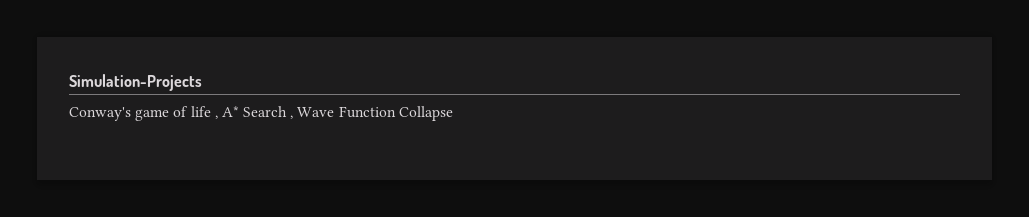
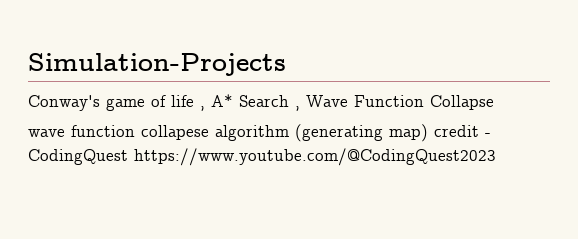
+ wave function collapese algorithm (generating map) credit - CodingQuest https://www.youtube.com/@CodingQuest2023

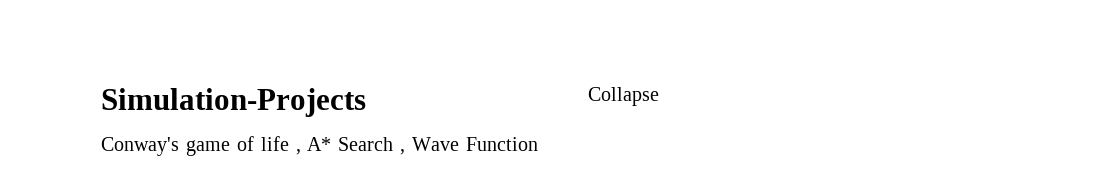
- wave function collapese algorithm (generating map) credit - CodingQuest https://www.youtube.com/@CodingQuest2023

